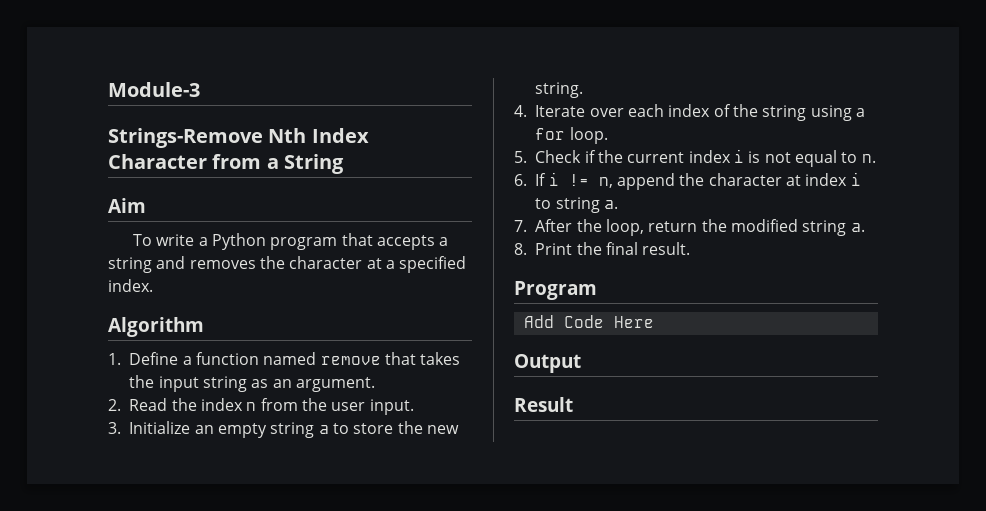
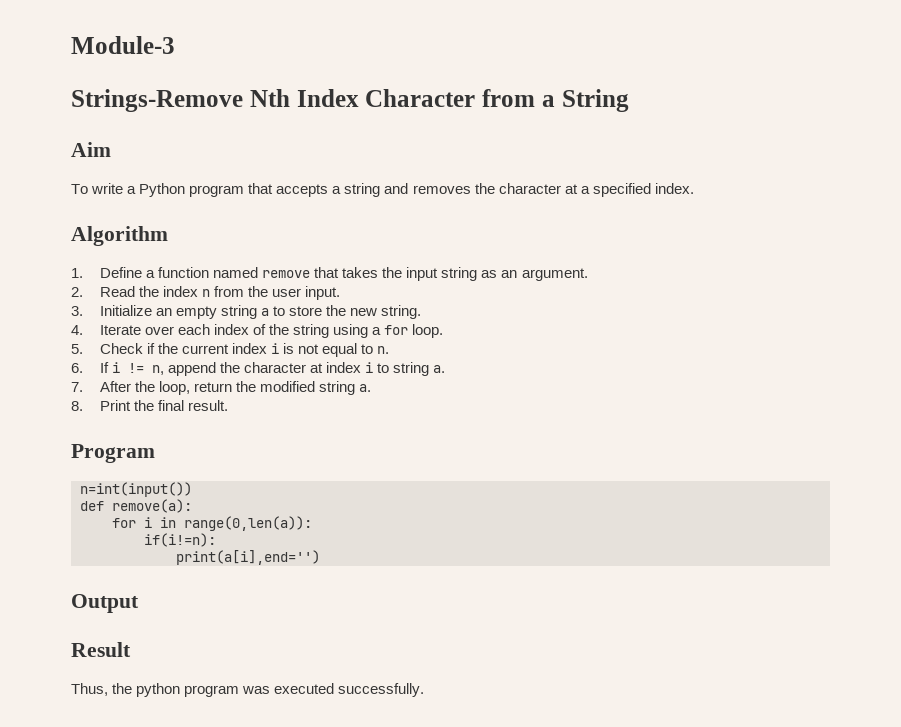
- Add Code Here
+ n=int(input())
+ def remove(a):
+ for i in range(0,len(a)):
+ if(i!=n):
+ print(a[i],end='')
  Output
  Result
+ Thus, the python program was executed successfully.

